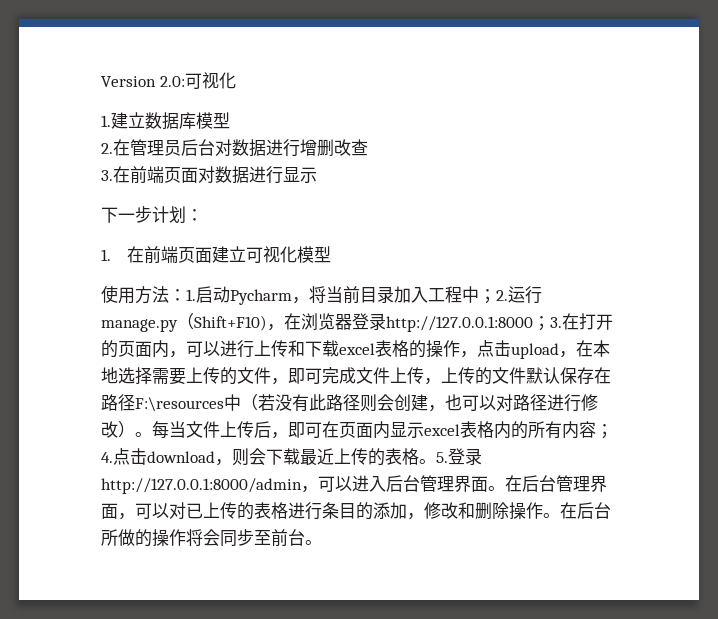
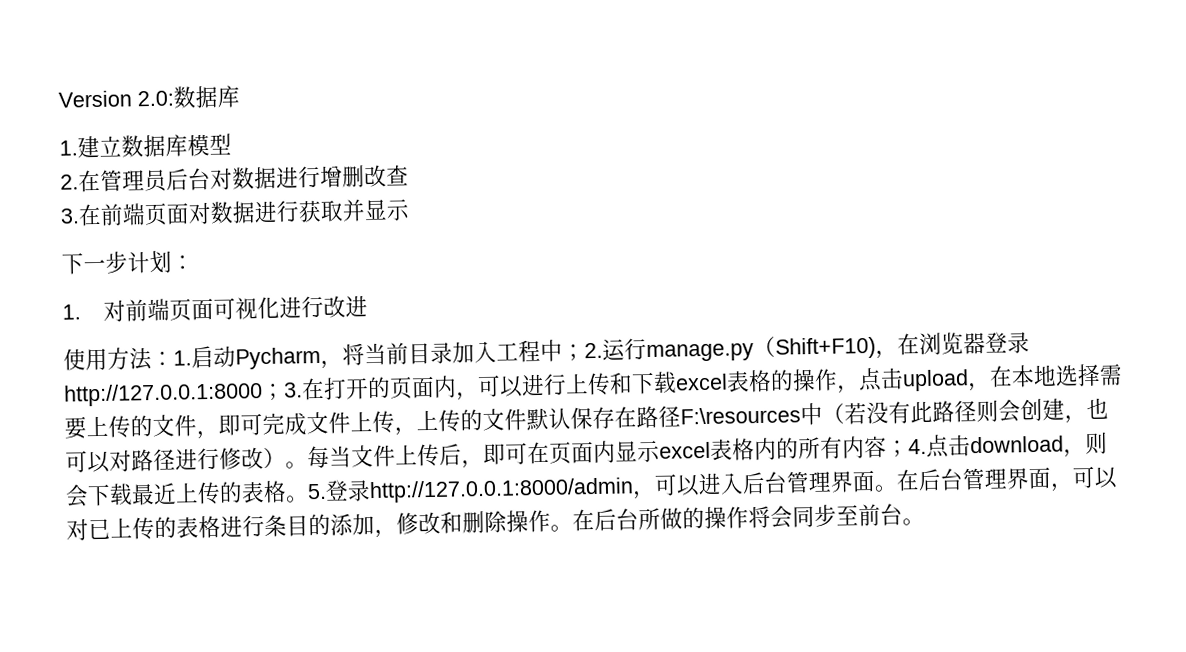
- Version 2.0:可视化
+ Version 2.0:数据库
- 3.在前端页面对数据进行显示
+ 3.在前端页面对数据进行获取并显示
- 1.在前端页面建立可视化模型
+ 1.对前端页面可视化进行改进

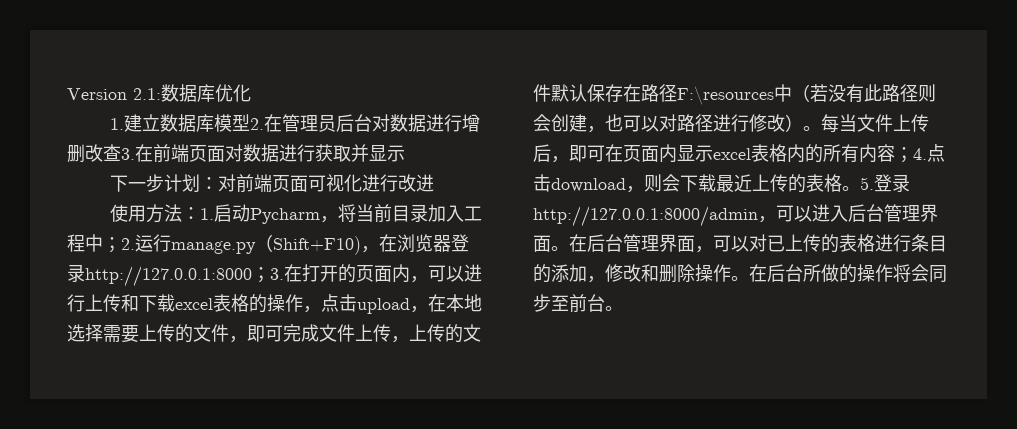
- Version 2.0:数据库
+ Version 2.1:数据库优化
- 1.建立数据库模型
- 2.在管理员后台对数据进行增删改查
- 3.在前端页面对数据进行获取并显示
+ 1.建立数据库模型2.在管理员后台对数据进行增删改查3.在前端页面对数据进行获取并显示
- 下一步计划：
- 1.对前端页面可视化进行改进
+ 下一步计划：对前端页面可视化进行改进

